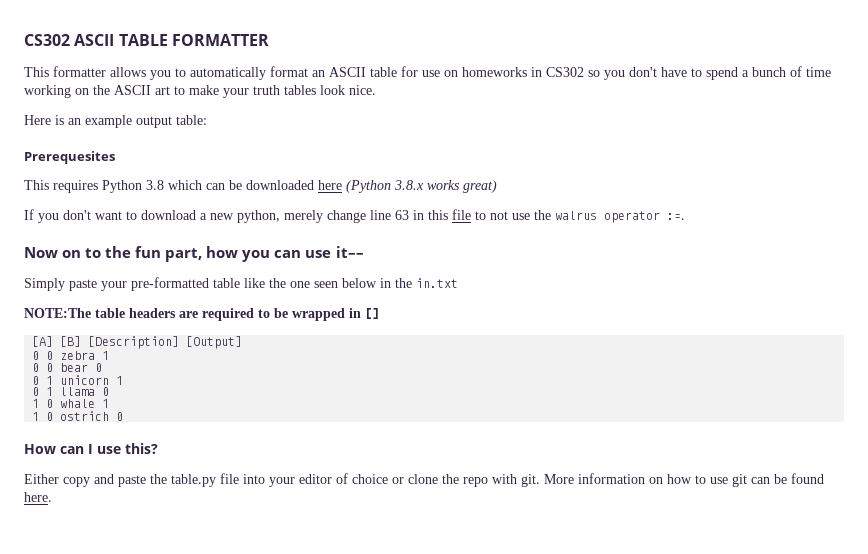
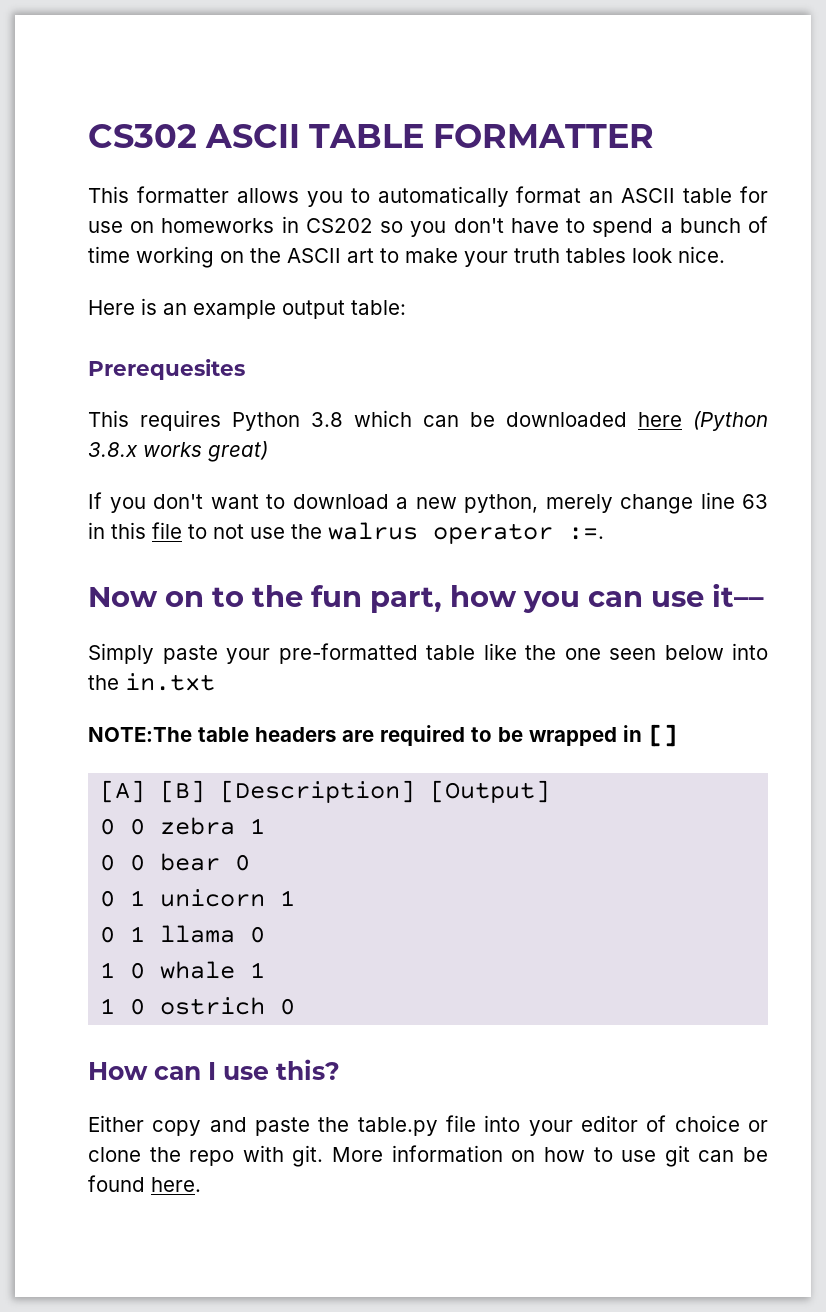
- This formatter allows you to automatically format an ASCII table for use on homeworks in CS302 so you don't have to spend a bunch of time working on the ASCII art to make your truth tables look nice.
+ This formatter allows you to automatically format an ASCII table for use on homeworks in CS202 so you don't have to spend a bunch of time working on the ASCII art to make your truth tables look nice.
- Simply paste your pre-formatted table like the one seen below in the in.txt
+ Simply paste your pre-formatted table like the one seen below into the in.txt

